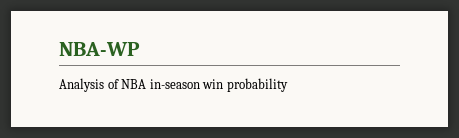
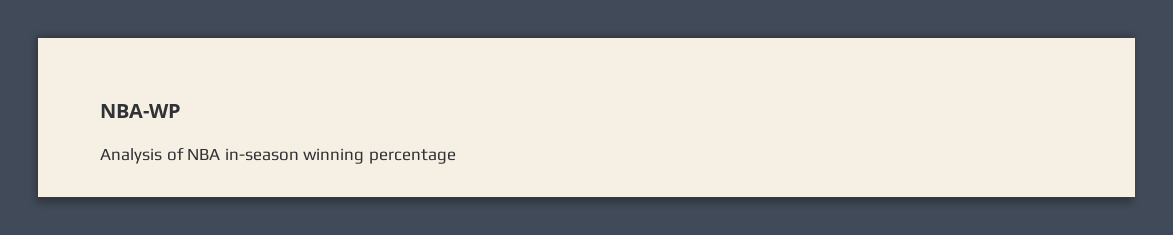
- Analysis of NBA in-season win probability
+ Analysis of NBA in-season winning percentage

